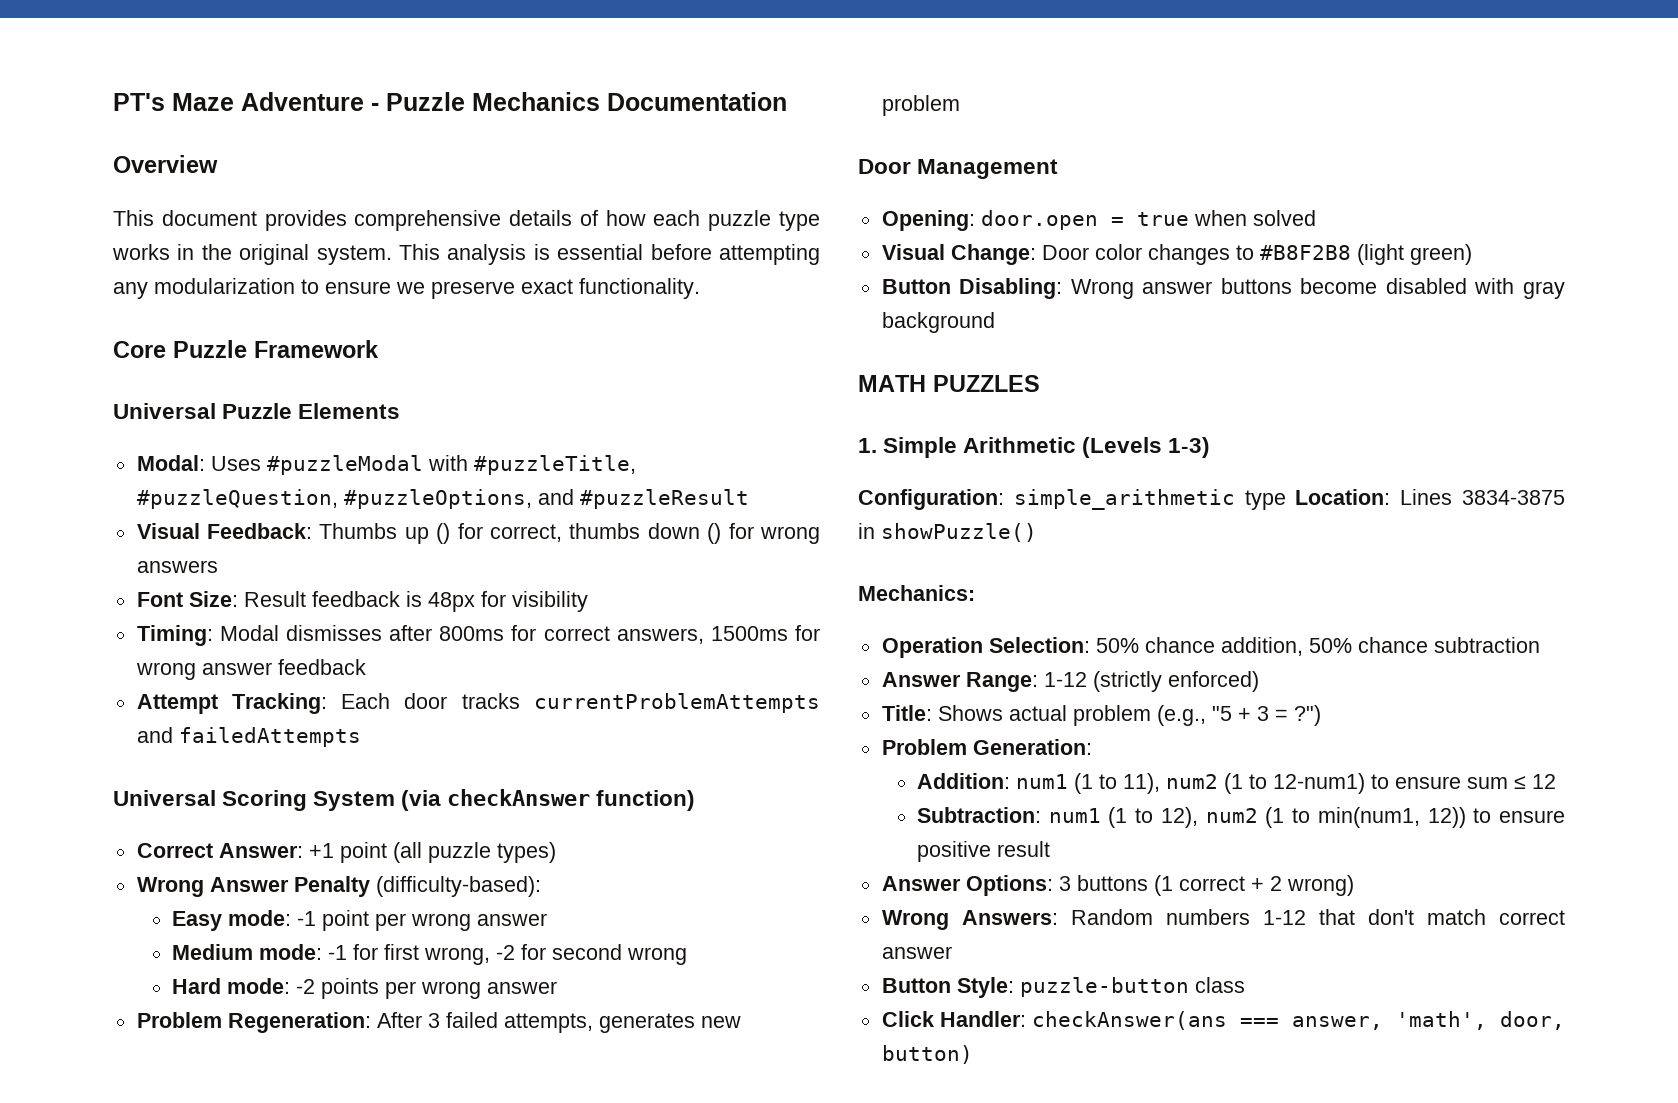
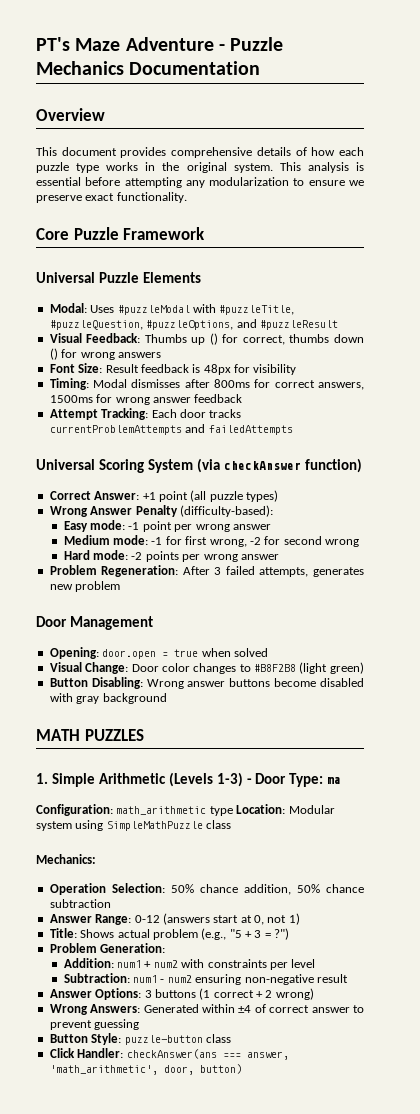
- 1. Simple Arithmetic (Levels 1-3)
+ 1. Simple Arithmetic (Levels 1-3) - Door Type: ma
- Configuration: simple_arithmetic type Location: Lines 3834-3875 in showPuzzle()
+ Configuration: math_arithmetic type Location: Modular system using SimpleMathPuzzle class
- Answer Range: 1-12 (strictly enforced)
+ Answer Range: 0-12 (answers start at 0, not 1)
- Addition: num1 (1 to 11), num2 (1 to 12-num1) to ensure sum ≤ 12
- Subtraction: num1 (1 to 12), num2 (1 to min(num1, 12)) to ensure positive result
+ Addition: num1 + num2 with constraints per level
+ Subtraction: num1 - num2 ensuring non-negative result
- Wrong Answers: Random numbers 1-12 that don't match correct answer
+ Wrong Answers: Generated within ±4 of correct answer to prevent guessing
- Click Handler: checkAnswer(ans === answer, 'math', door, button)
+ Click Handler: checkAnswer(ans === answer, 'math_arithmetic', door, button)

